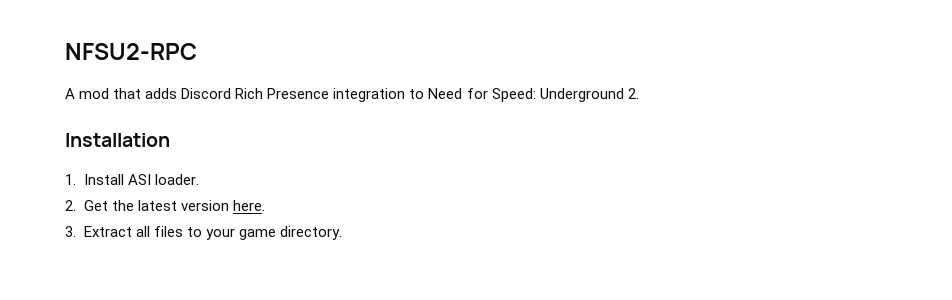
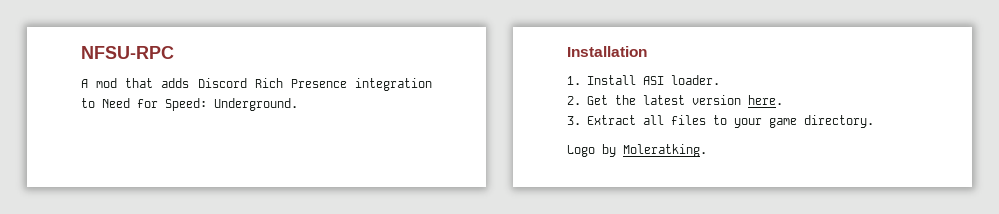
- NFSU2-RPC
+ NFSU-RPC
- A mod that adds Discord Rich Presence integration to Need for Speed: Underground 2.
+ A mod that adds Discord Rich Presence integration to Need for Speed: Underground.
+ Logo by Moleratking.

